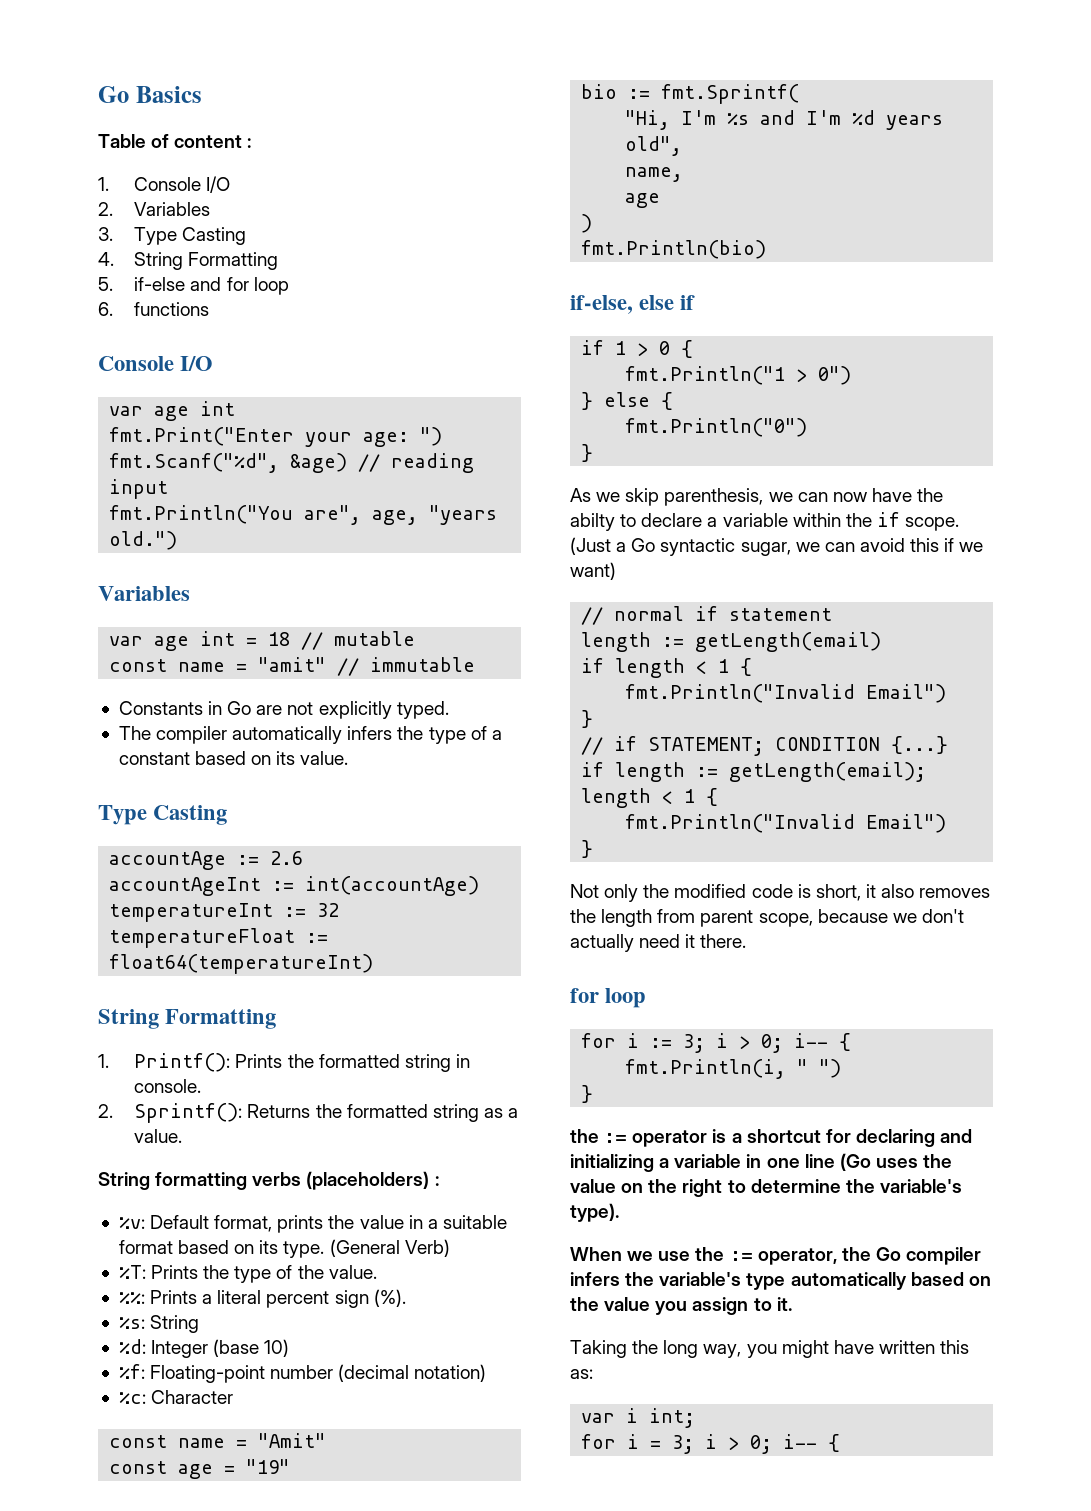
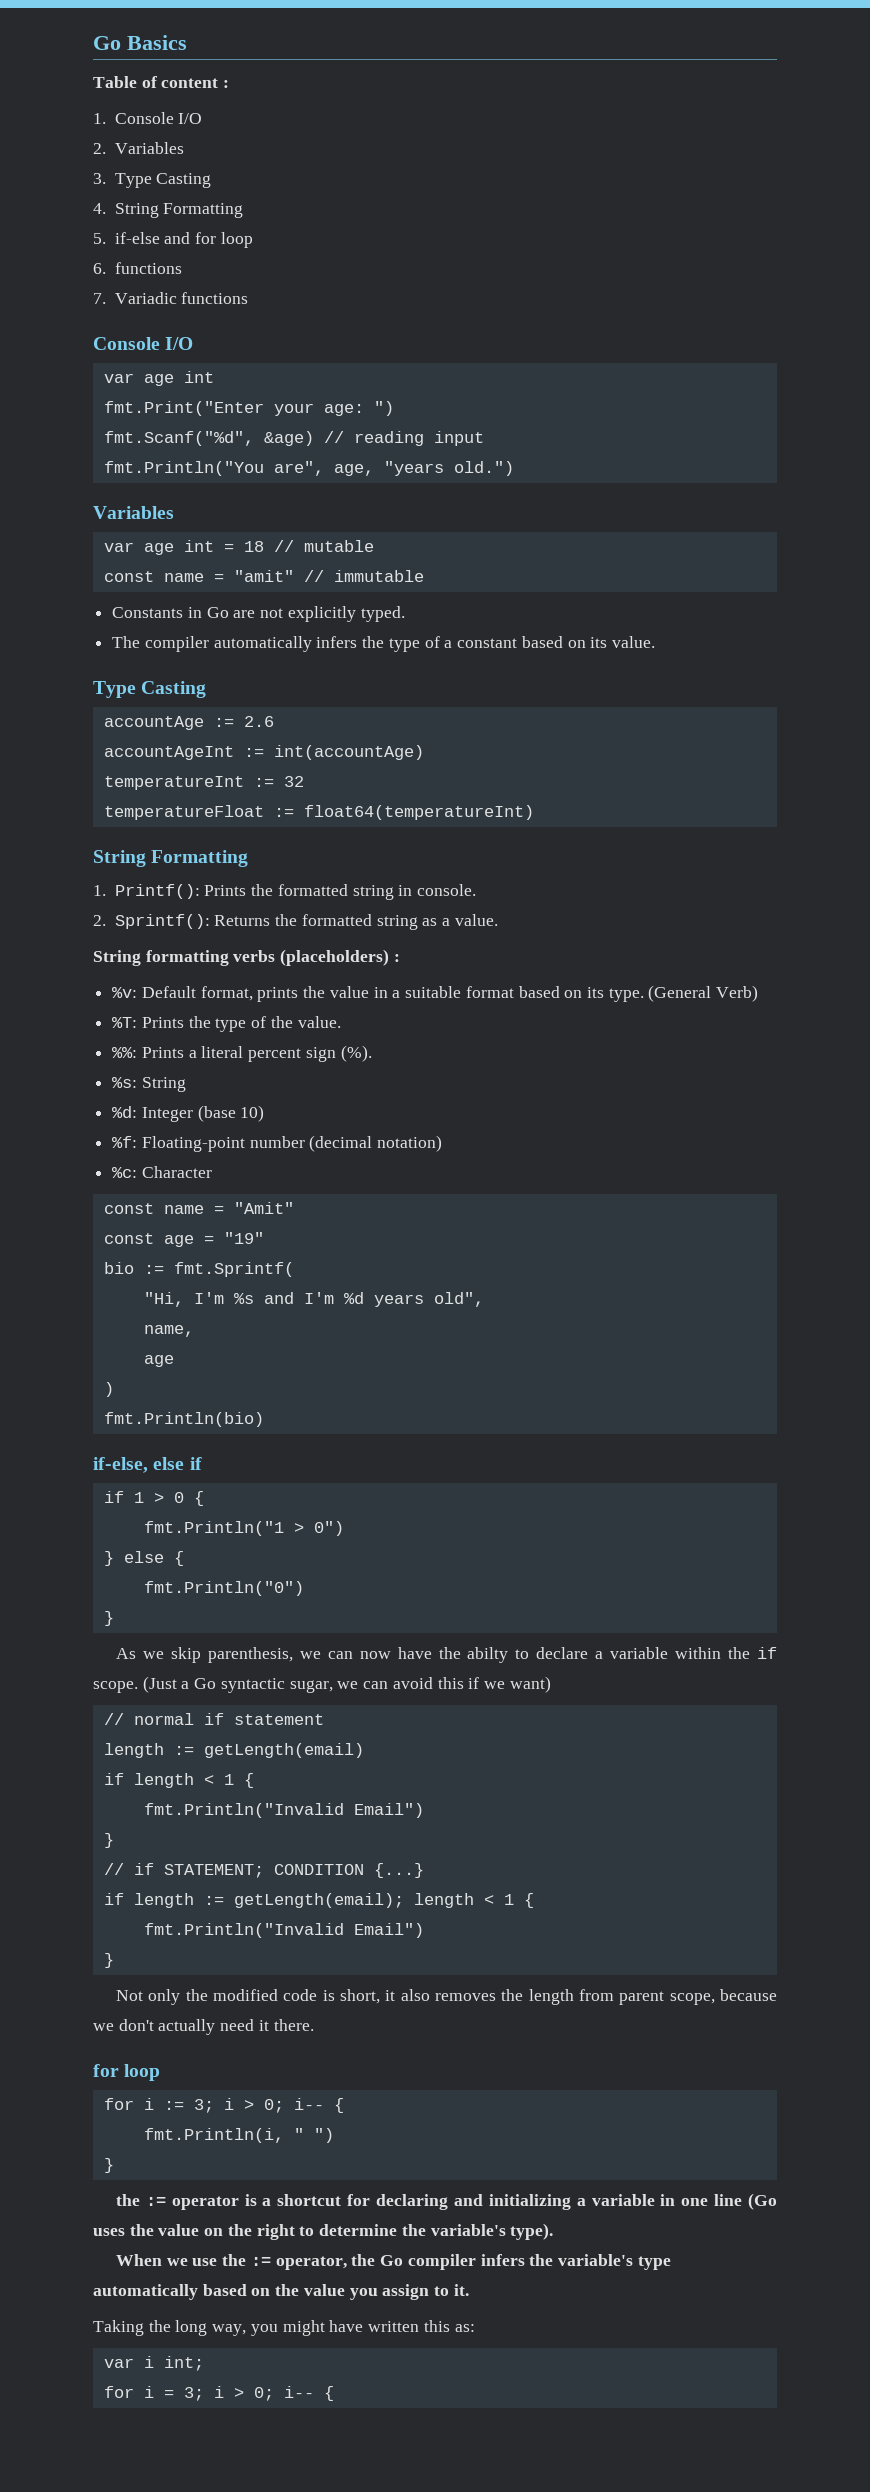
+ 7. Variadic functions

